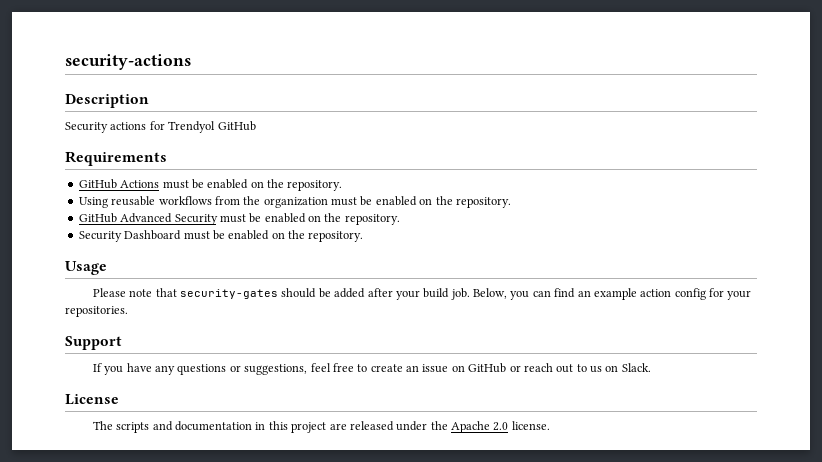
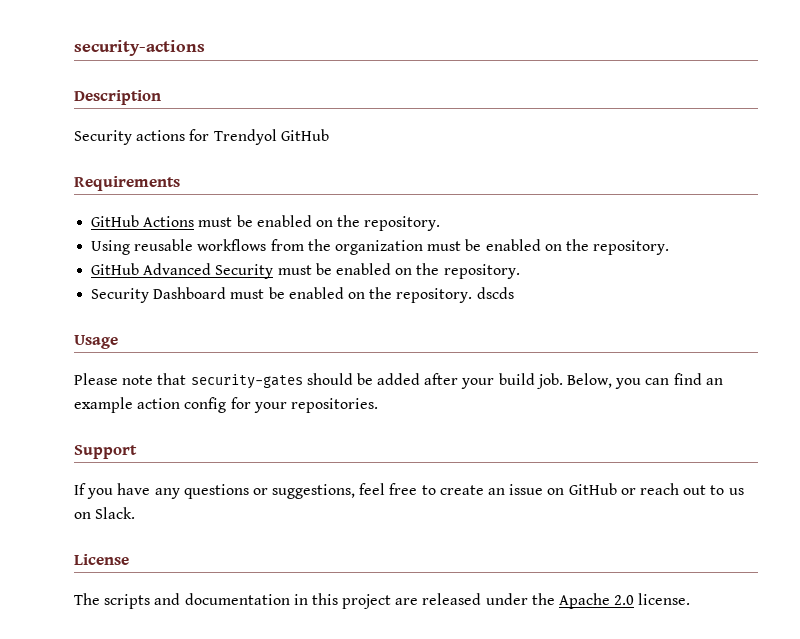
- Security Dashboard must be enabled on the repository.
+ Security Dashboard must be enabled on the repository. dscds

